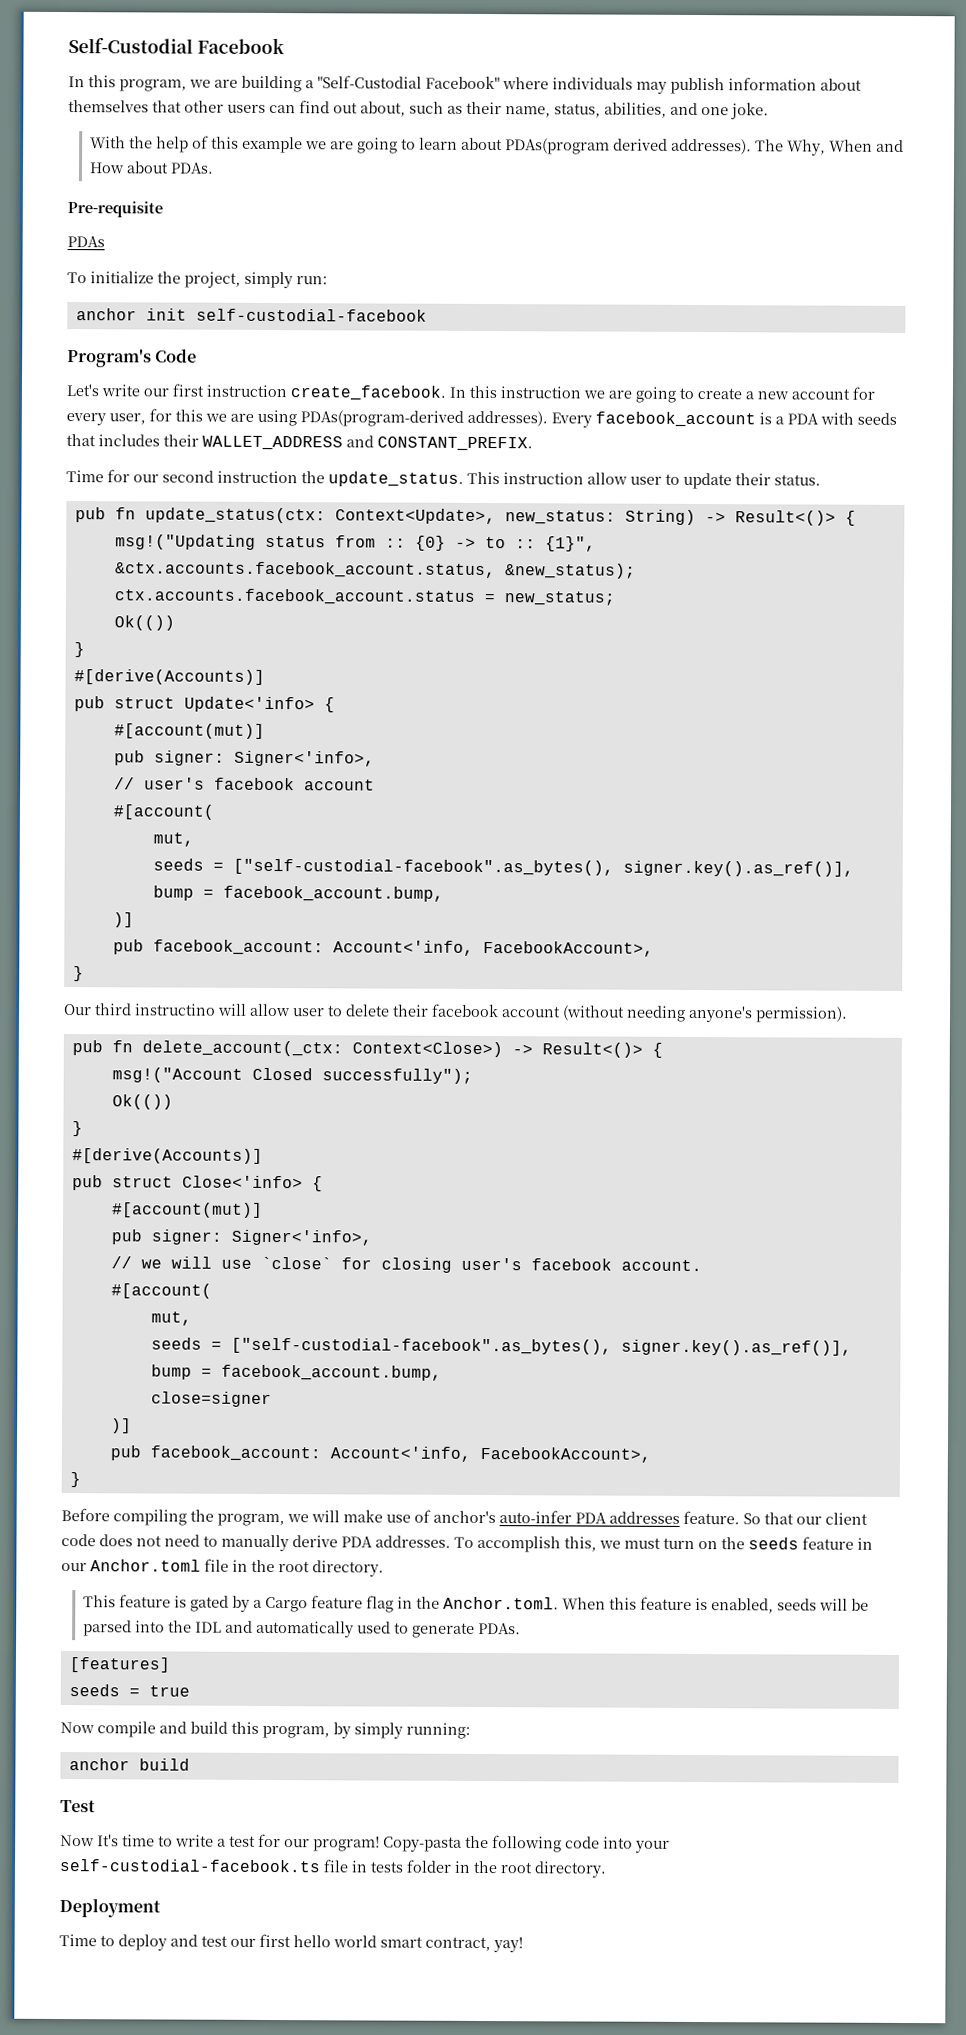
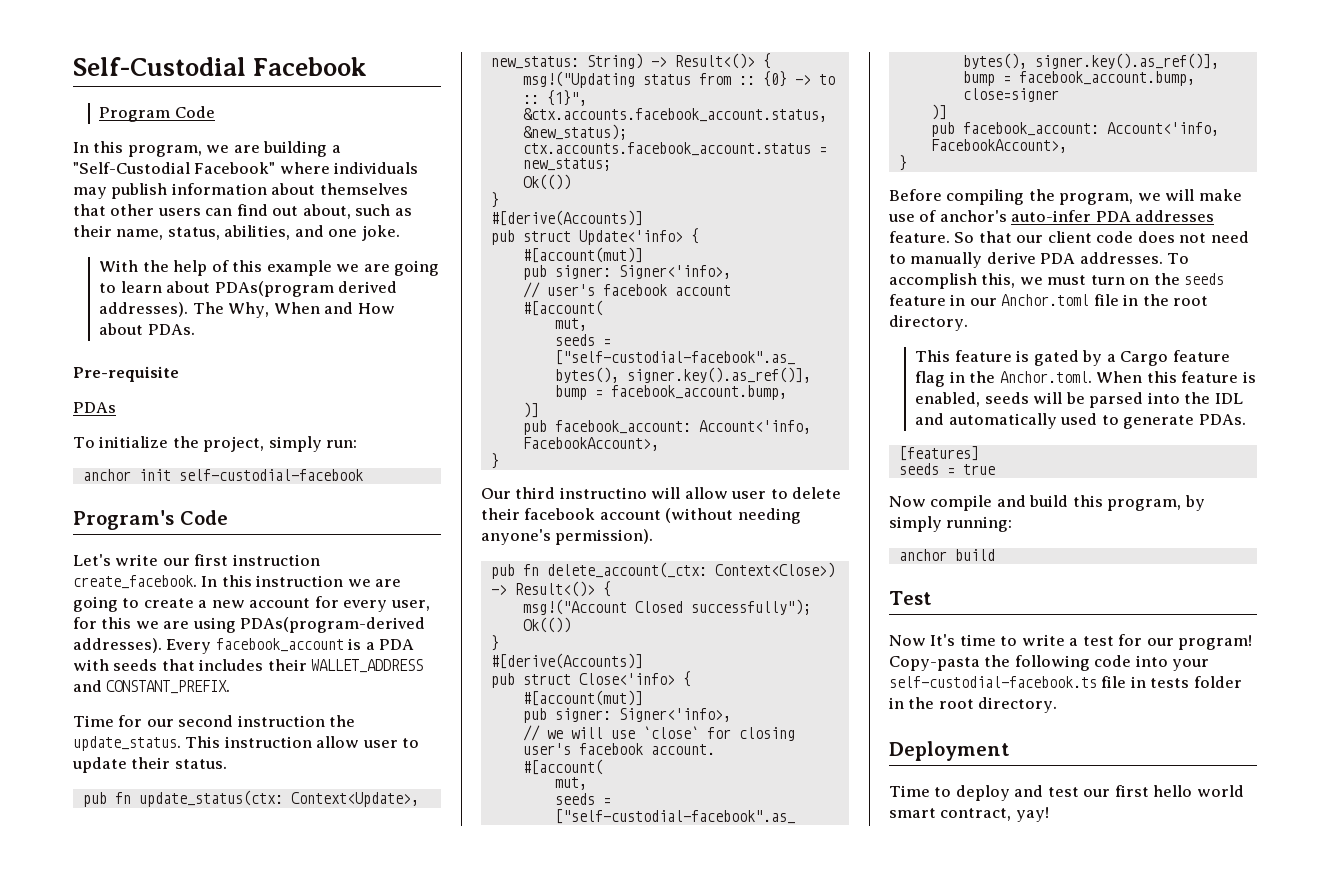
+ Program Code

